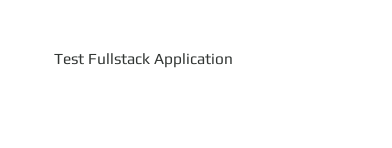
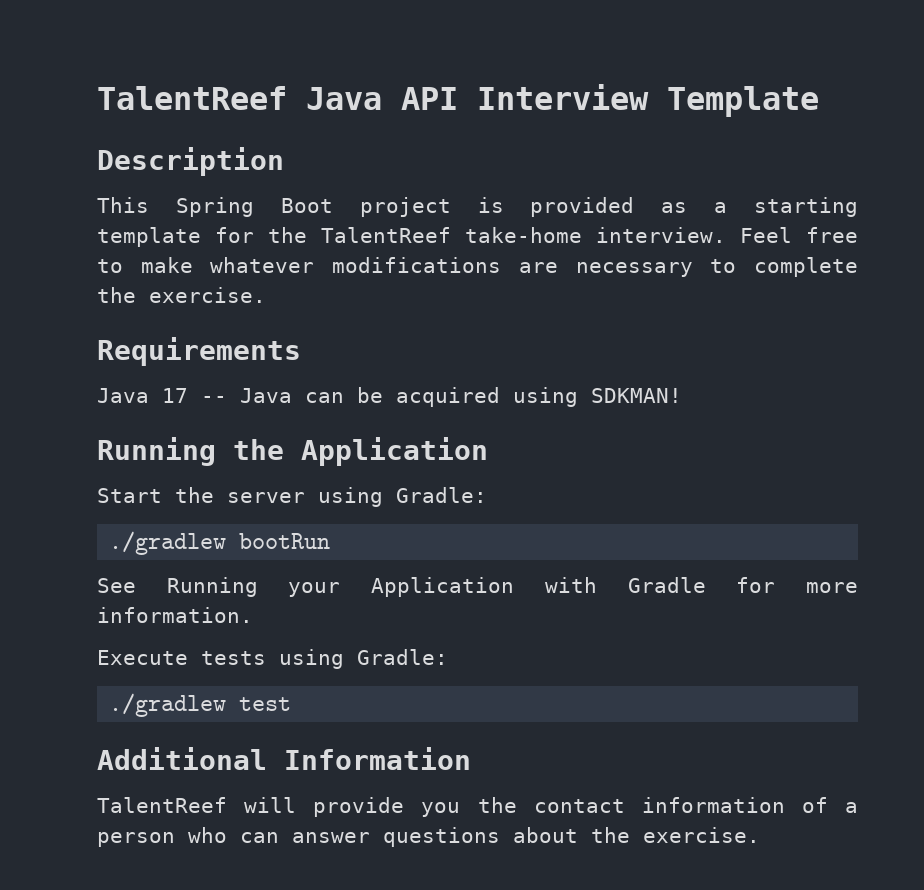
- Test Fullstack Application
+ TalentReef Java API Interview Template
+ Description
+ This Spring Boot project is provided as a starting template for the TalentReef take-home interview. Feel free to make whatever modifications are necessary to complete the exercise.
+ Requirements
+ Java 17 -- Java can be acquired using SDKMAN!
+ Running the Application
+ Start the server using Gradle:
+ ./gradlew bootRun
+ See Running your Application with Gradle for more information.
+ Execute tests using Gradle:
+ ./gradlew test
+ Additional Information
+ TalentReef will provide you the contact information of a person who can answer questions about the exercise.

